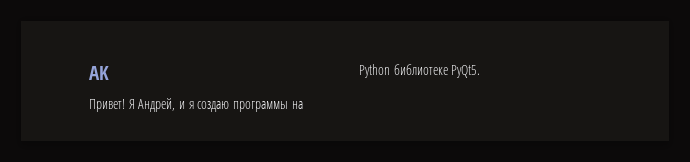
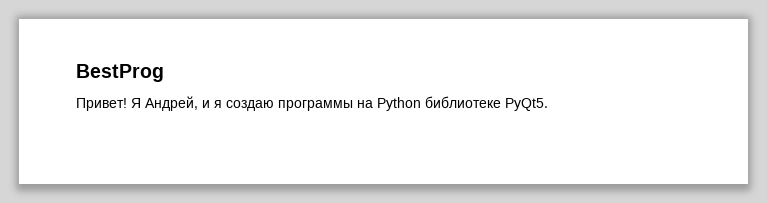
- AK
+ BestProg

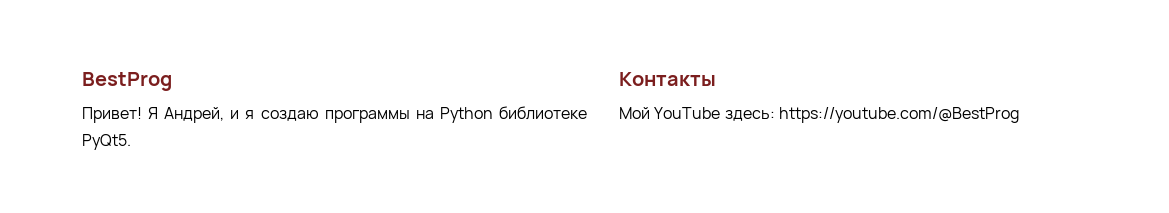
+ Контакты
+ Мой YouTube здесь: https://youtube.com/@BestProg

